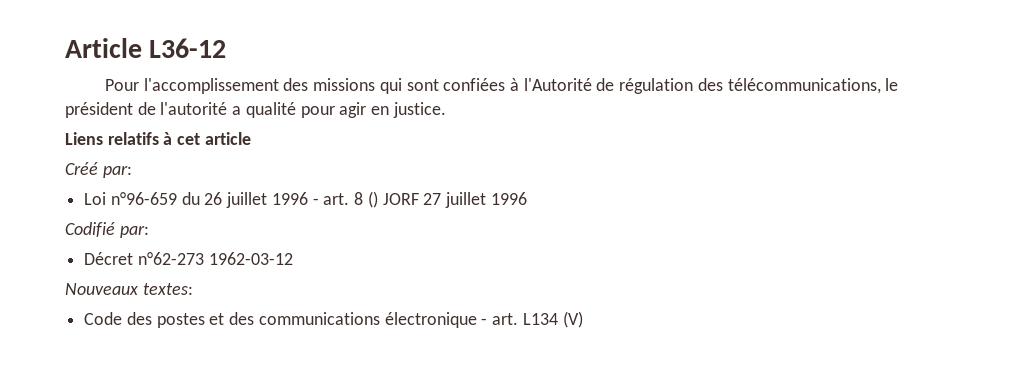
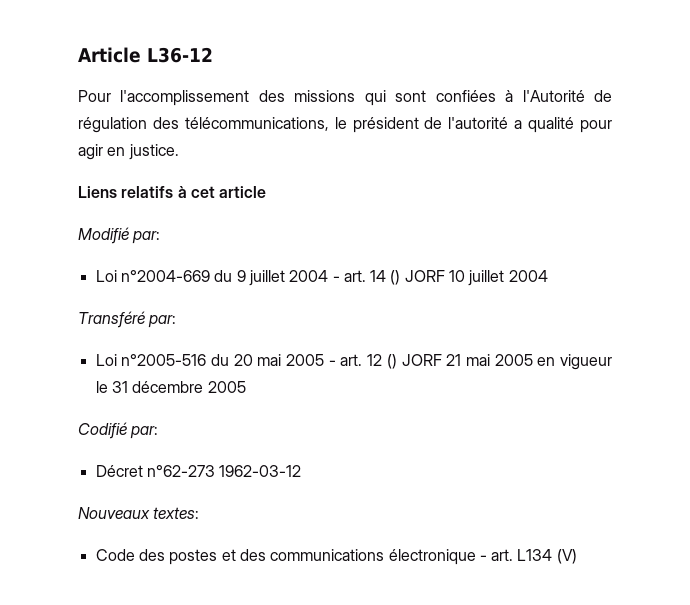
- Créé par:
- Loi n°96-659 du 26 juillet 1996 - art. 8 () JORF 27 juillet 1996
+ Modifié par:
+ Loi n°2004-669 du 9 juillet 2004 - art. 14 () JORF 10 juillet 2004
+ Transféré par:
+ Loi n°2005-516 du 20 mai 2005 - art. 12 () JORF 21 mai 2005 en vigueur le 31 décembre 2005

